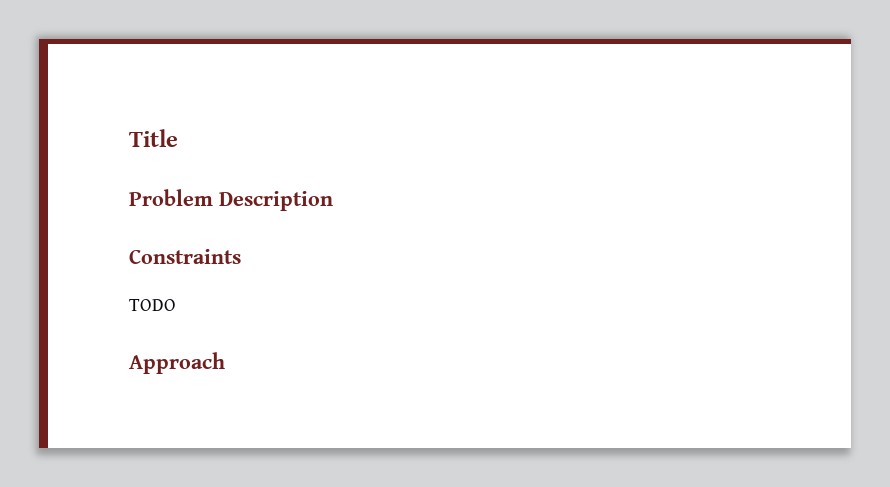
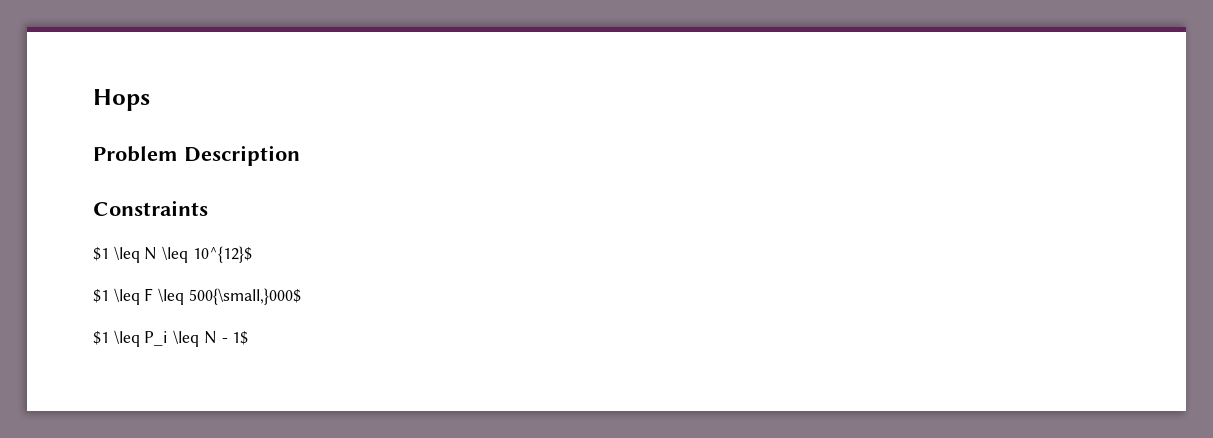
- Title
+ Hops
- TODO
- Approach
+ $1 \leq N \leq 10^{12}$
+ $1 \leq F \leq 500{\small,}000$
+ $1 \leq P_i \leq N - 1$

